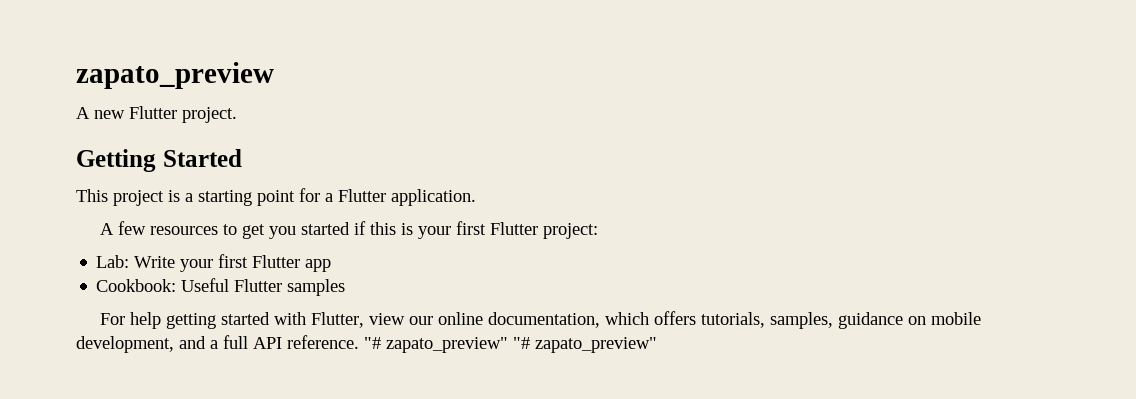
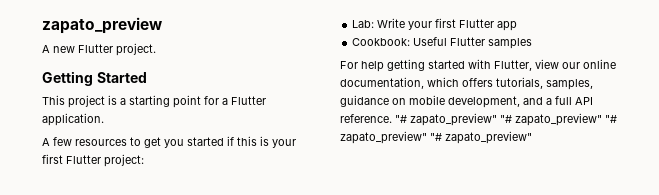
- "# zapato_preview" "# zapato_preview"
+ "# zapato_preview" "# zapato_preview" "# zapato_preview" "# zapato_preview"

